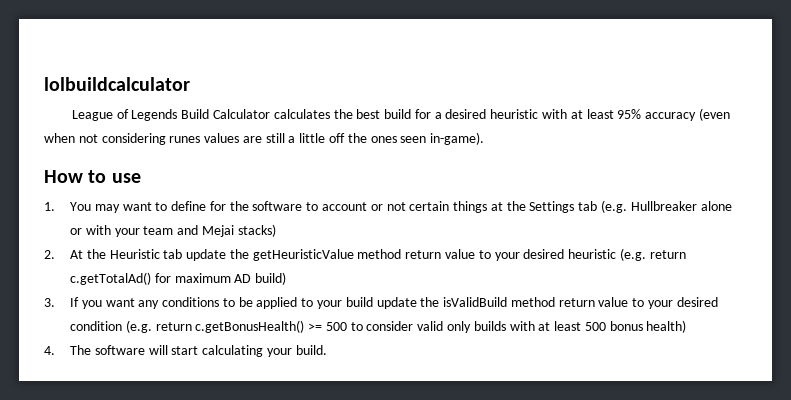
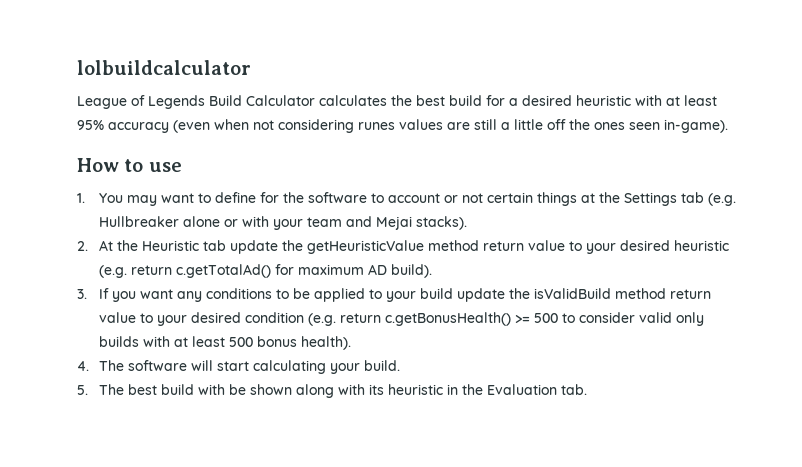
- 1. You may want to define for the software to account or not certain things at the Settings tab (e.g. Hullbreaker alone or with your team and Mejai stacks)
+ 1. You may want to define for the software to account or not certain things at the Settings tab (e.g. Hullbreaker alone or with your team and Mejai stacks).
- 2. At the Heuristic tab update the getHeuristicValue method return value to your desired heuristic (e.g. return c.getTotalAd() for maximum AD build)
+ 2. At the Heuristic tab update the getHeuristicValue method return value to your desired heuristic (e.g. return c.getTotalAd() for maximum AD build).
- 3. If you want any conditions to be applied to your build update the isValidBuild method return value to your desired condition (e.g. return c.getBonusHealth() >= 500 to consider valid only builds with at least 500 bonus health)
+ 3. If you want any conditions to be applied to your build update the isValidBuild method return value to your desired condition (e.g. return c.getBonusHealth() >= 500 to consider valid only builds with at least 500 bonus health).
+ 5. The best build with be shown along with its heuristic in the Evaluation tab.

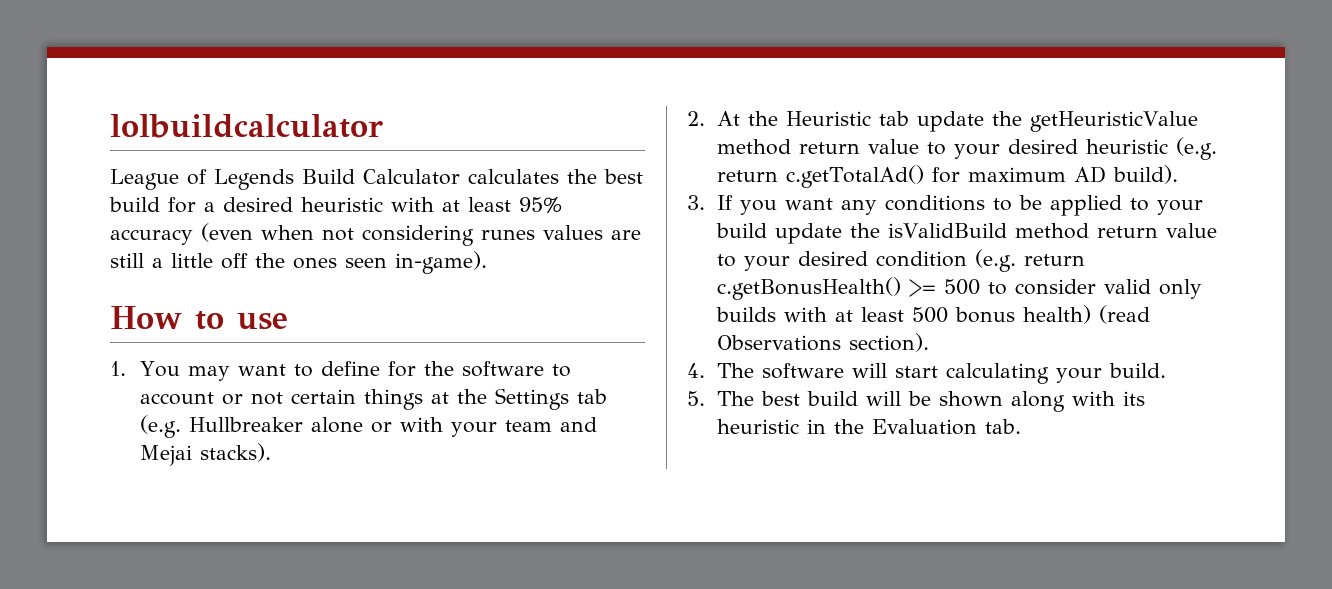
- 3. If you want any conditions to be applied to your build update the isValidBuild method return value to your desired condition (e.g. return c.getBonusHealth() >= 500 to consider valid only builds with at least 500 bonus health).
+ 3. If you want any conditions to be applied to your build update the isValidBuild method return value to your desired condition (e.g. return c.getBonusHealth() >= 500 to consider valid only builds with at least 500 bonus health) (read Observations section).
- 5. The best build with be shown along with its heuristic in the Evaluation tab.
+ 5. The best build will be shown along with its heuristic in the Evaluation tab.

